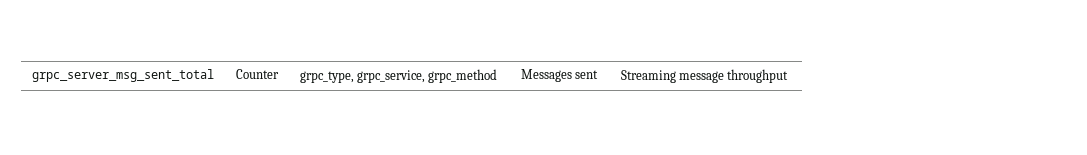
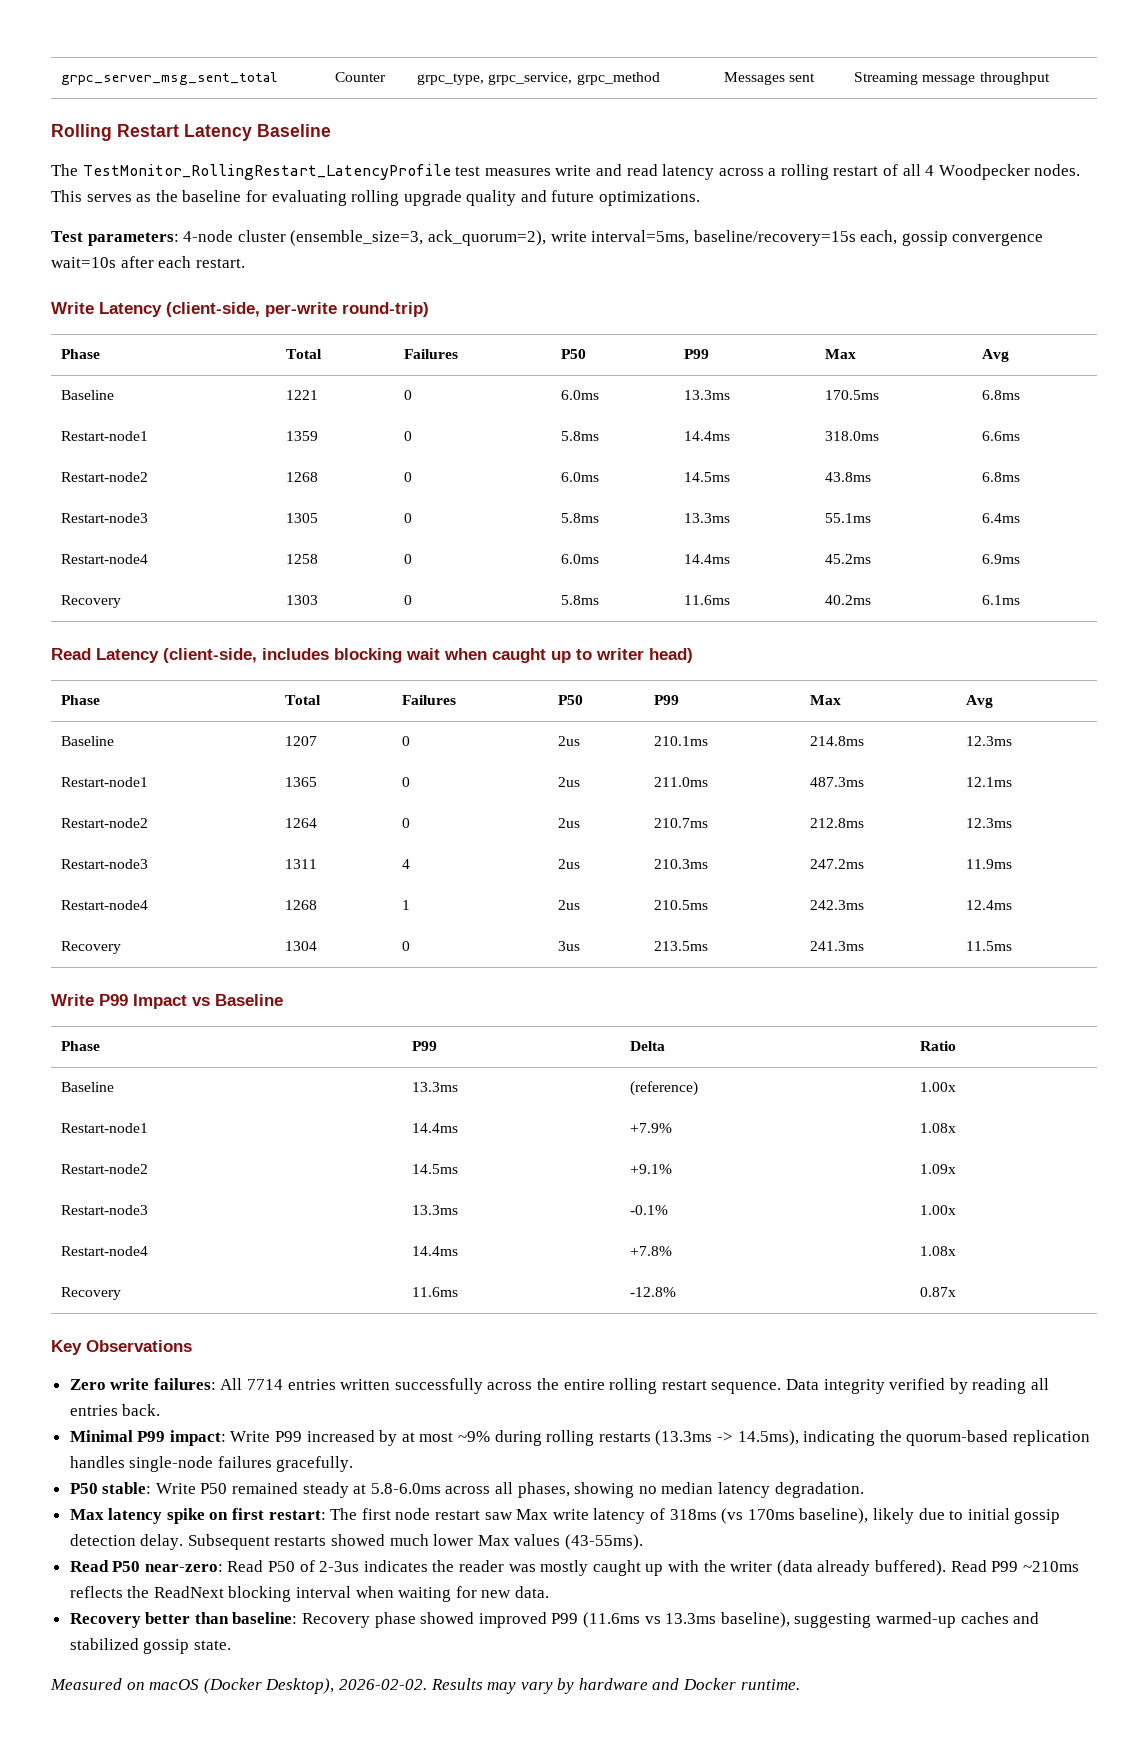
+ Rolling Restart Latency Baseline
+ The TestMonitor_RollingRestart_LatencyProfile test measures write and read latency across a rolling restart of all 4 Woodpecker nodes. This serves as the baseline for evaluating rolling upgrade quality and future optimizations.
+ Test parameters: 4-node cluster (ensemble_size=3, ack_quorum=2), write interval=5ms, baseline/recovery=15s each, gossip convergence wait=10s after each restart.
+ Write Latency (client-side, per-write round-trip)
+ Phase | Total | Failures | P50 | P99 | Max | Avg
+ Baseline | 1221 | 0 | 6.0ms | 13.3ms | 170.5ms | 6.8ms
+ Restart-node1 | 1359 | 0 | 5.8ms | 14.4ms | 318.0ms | 6.6ms
+ Restart-node2 | 1268 | 0 | 6.0ms | 14.5ms | 43.8ms | 6.8ms
+ Restart-node3 | 1305 | 0 | 5.8ms | 13.3ms | 55.1ms | 6.4ms
+ Restart-node4 | 1258 | 0 | 6.0ms | 14.4ms | 45.2ms | 6.9ms
+ Recovery | 1303 | 0 | 5.8ms | 11.6ms | 40.2ms | 6.1ms
+ Read Latency (client-side, includes blocking wait when caught up to writer head)
+ Phase | Total | Failures | P50 | P99 | Max | Avg
+ Baseline | 1207 | 0 | 2us | 210.1ms | 214.8ms | 12.3ms
+ Restart-node1 | 1365 | 0 | 2us | 211.0ms | 487.3ms | 12.1ms
+ Restart-node2 | 1264 | 0 | 2us | 210.7ms | 212.8ms | 12.3ms
+ Restart-node3 | 1311 | 4 | 2us | 210.3ms | 247.2ms | 11.9ms
+ Restart-node4 | 1268 | 1 | 2us | 210.5ms | 242.3ms | 12.4ms
+ Recovery | 1304 | 0 | 3us | 213.5ms | 241.3ms | 11.5ms
+ Write P99 Impact vs Baseline
+ Phase | P99 | Delta | Ratio
+ Baseline | 13.3ms | (reference) | 1.00x
+ Restart-node1 | 14.4ms | +7.9% | 1.08x
+ Restart-node2 | 14.5ms | +9.1% | 1.09x
+ Restart-node3 | 13.3ms | -0.1% | 1.00x
+ Restart-node4 | 14.4ms | +7.8% | 1.08x
+ Recovery | 11.6ms | -12.8% | 0.87x
+ Key Observations
+ Zero write failures: All 7714 entries written successfully across the entire rolling restart sequence. Data integrity verified by reading all entries back.
+ Minimal P99 impact: Write P99 increased by at most ~9% during rolling restarts (13.3ms -> 14.5ms), indicating the quorum-based replication handles single-node failures gracefully.
+ P50 stable: Write P50 remained steady at 5.8-6.0ms across all phases, showing no median latency degradation.
+ Max latency spike on first restart: The first node restart saw Max write latency of 318ms (vs 170ms baseline), likely due to initial gossip detection delay. Subsequent restarts showed much lower Max values (43-55ms).
+ Read P50 near-zero: Read P50 of 2-3us indicates the reader was mostly caught up with the writer (data already buffered). Read P99 ~210ms reflects the ReadNext blocking interval when waiting for new data.
+ Recovery better than baseline: Recovery phase showed improved P99 (11.6ms vs 13.3ms baseline), suggesting warmed-up caches and stabilized gossip state.
+ Measured on macOS (Docker Desktop), 2026-02-02. Results may vary by hardware and Docker runtime.

